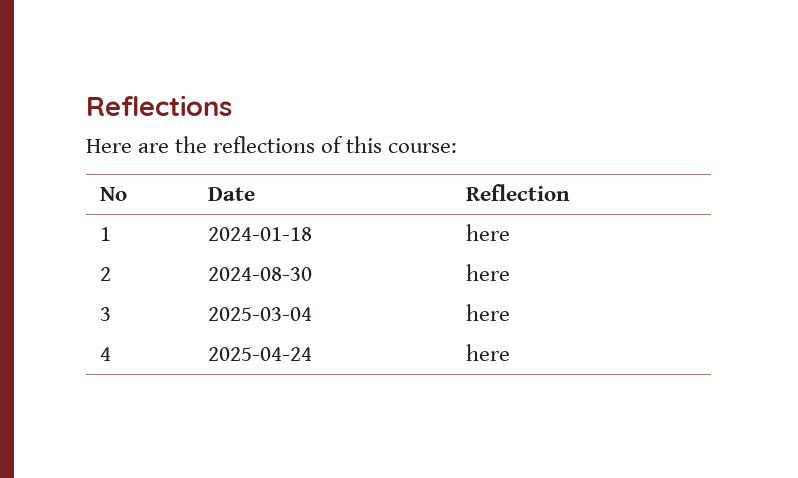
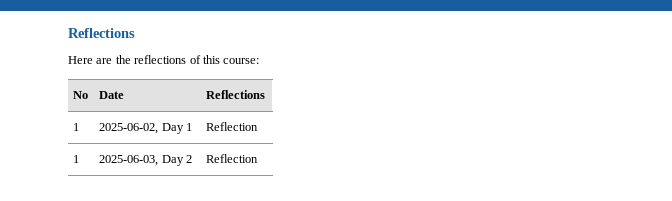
- No | Date | Reflection
+ No | Date | Reflections
+ 1 | 2025-06-02, Day 1 | Reflection
- 1 | 2024-01-18 | here
- 2 | 2024-08-30 | here
- 3 | 2025-03-04 | here
- 4 | 2025-04-24 | here
+ 1 | 2025-06-03, Day 2 | Reflection

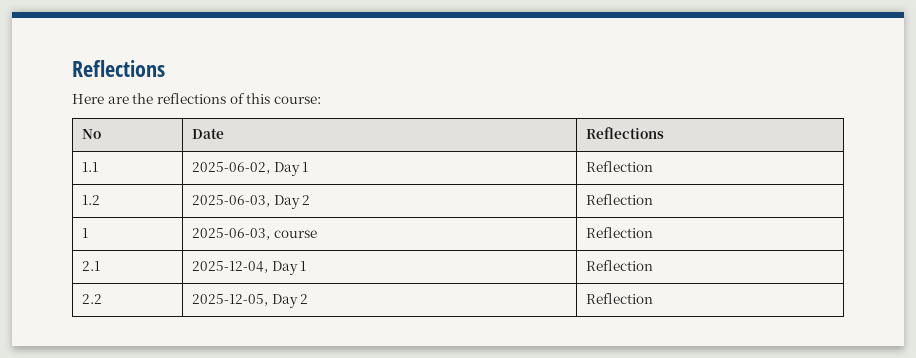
- 1 | 2025-06-02, Day 1 | Reflection
+ 1.1 | 2025-06-02, Day 1 | Reflection
- 1 | 2025-06-03, Day 2 | Reflection
+ 1.2 | 2025-06-03, Day 2 | Reflection
+ 1 | 2025-06-03, course | Reflection
+ 2.1 | 2025-12-04, Day 1 | Reflection
+ 2.2 | 2025-12-05, Day 2 | Reflection

